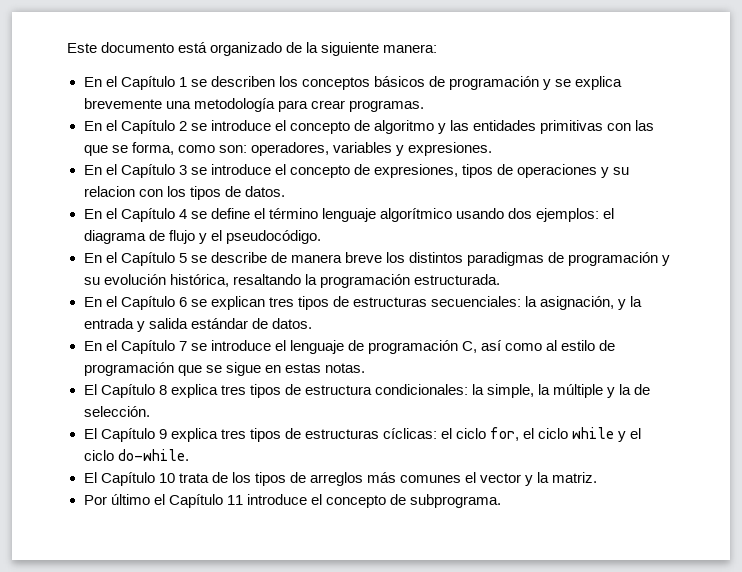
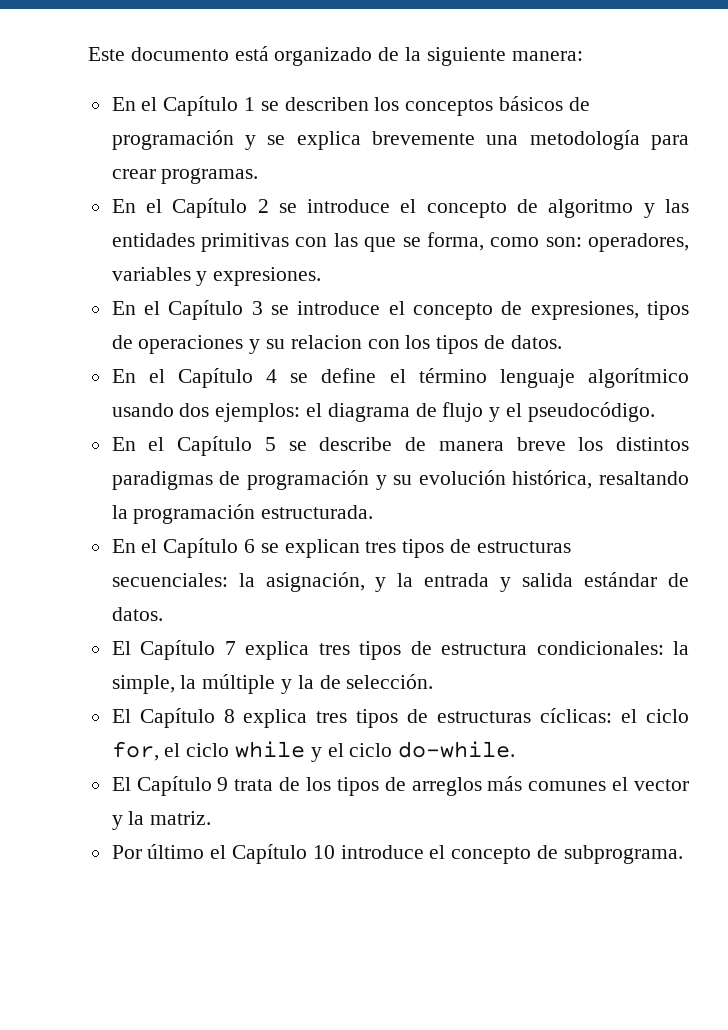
- En el Capítulo 7 se introduce el lenguaje de programación C, así como al estilo de programación que se sigue en estas notas.
- El Capítulo 8 explica tres tipos de estructura condicionales: la simple, la múltiple y la de selección.
+ El Capítulo 7 explica tres tipos de estructura condicionales: la simple, la múltiple y la de selección.
- El Capítulo 9 explica tres tipos de estructuras cíclicas: el ciclo for, el ciclo while y el ciclo do-while.
+ El Capítulo 8 explica tres tipos de estructuras cíclicas: el ciclo for, el ciclo while y el ciclo do-while.
- El Capítulo 10 trata de los tipos de arreglos más comunes el vector y la matriz.
+ El Capítulo 9 trata de los tipos de arreglos más comunes el vector y la matriz.
- Por último el Capítulo 11 introduce el concepto de subprograma.
+ Por último el Capítulo 10 introduce el concepto de subprograma.

